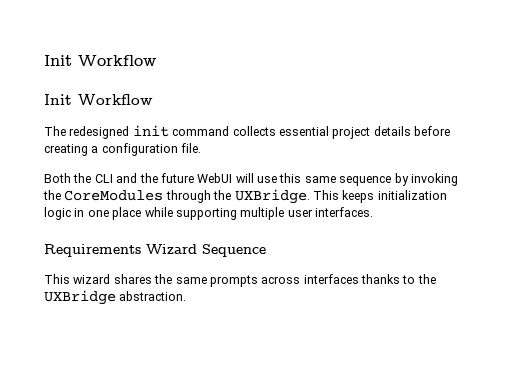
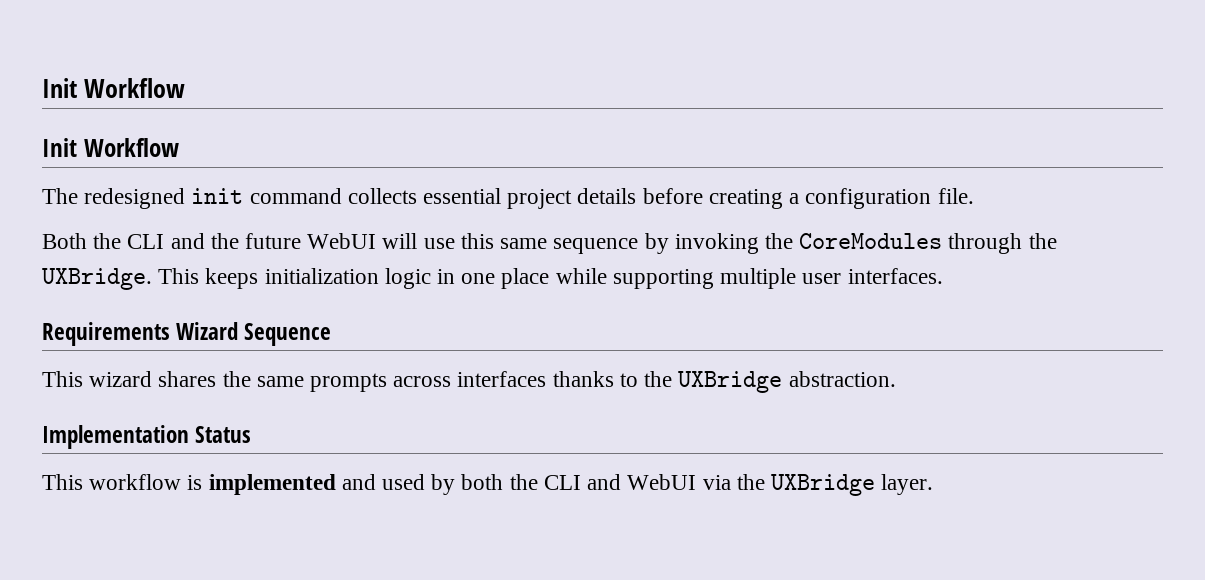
+ Implementation Status
+ This workflow is implemented and used by both the CLI and WebUI via the UXBridge layer.

